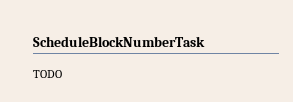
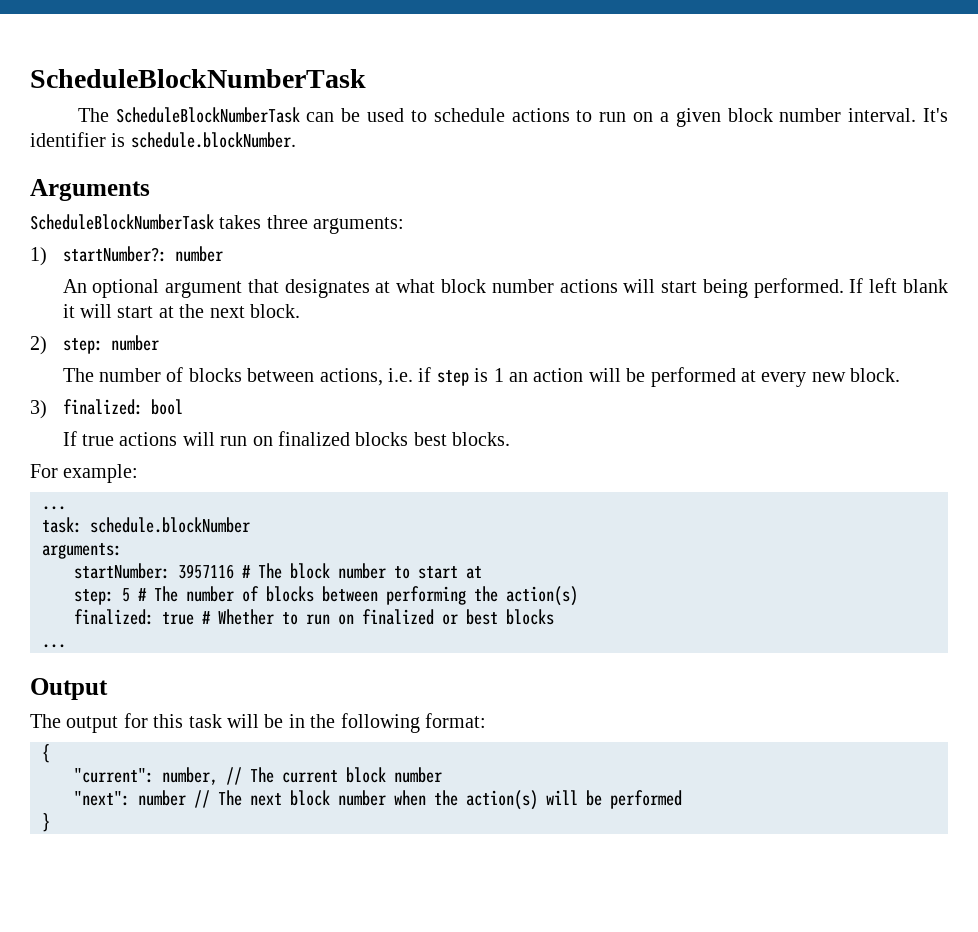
- TODO
+ The ScheduleBlockNumberTask can be used to schedule actions to run on a given block number interval. It's identifier is schedule.blockNumber.
+ Arguments
+ ScheduleBlockNumberTask takes three arguments:
+ 1) startNumber?: number
+ An optional argument that designates at what block number actions will start being performed. If left blank it will start at the next block.
+ 2) step: number
+ The number of blocks between actions, i.e. if step is 1 an action will be performed at every new block.
+ 3) finalized: bool
+ If true actions will run on finalized blocks best blocks.
+ For example:
+ ...
+ task: schedule.blockNumber
+ arguments:
+ startNumber: 3957116 # The block number to start at
+ step: 5 # The number of blocks between performing the action(s)
+ finalized: true # Whether to run on finalized or best blocks
+ ...
+ Output
+ The output for this task will be in the following format:
+ {
+ "current": number, // The current block number
+ "next": number // The next block number when the action(s) will be performed
+ }

